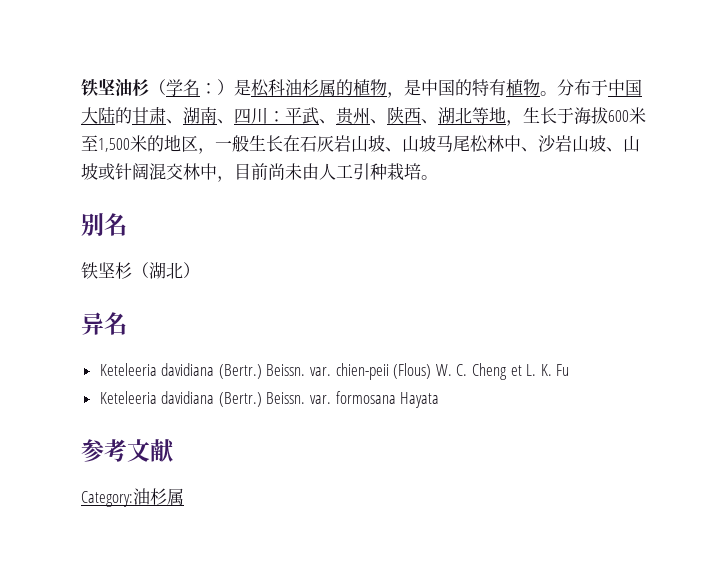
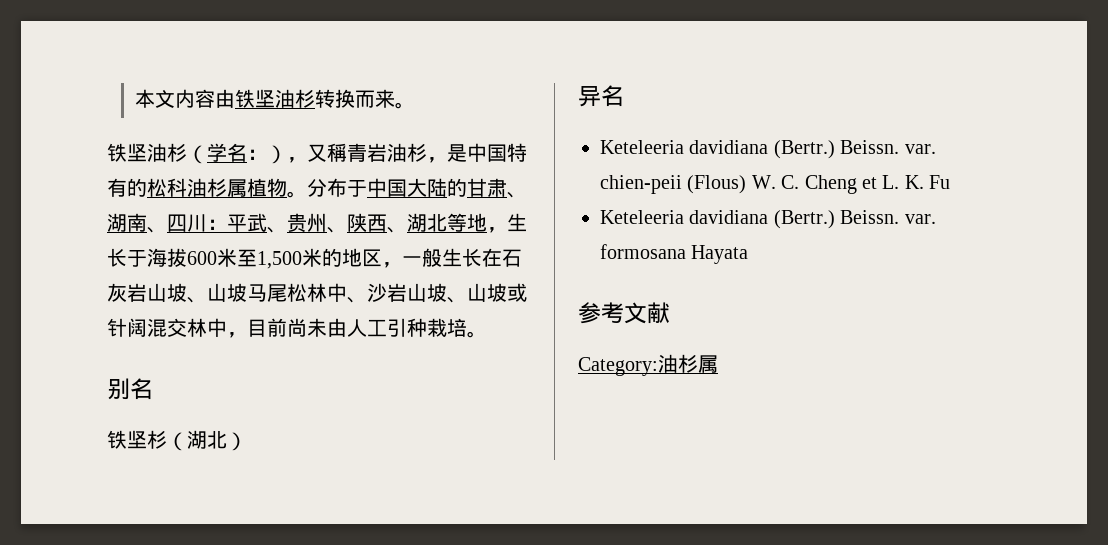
+ 本文内容由铁坚油杉转换而来。
- 铁坚油杉（学名：）是松科油杉属的植物，是中国的特有植物。
+ 铁坚油杉（学名：），又稱青岩油杉，是中国特有的松科油杉属植物。

